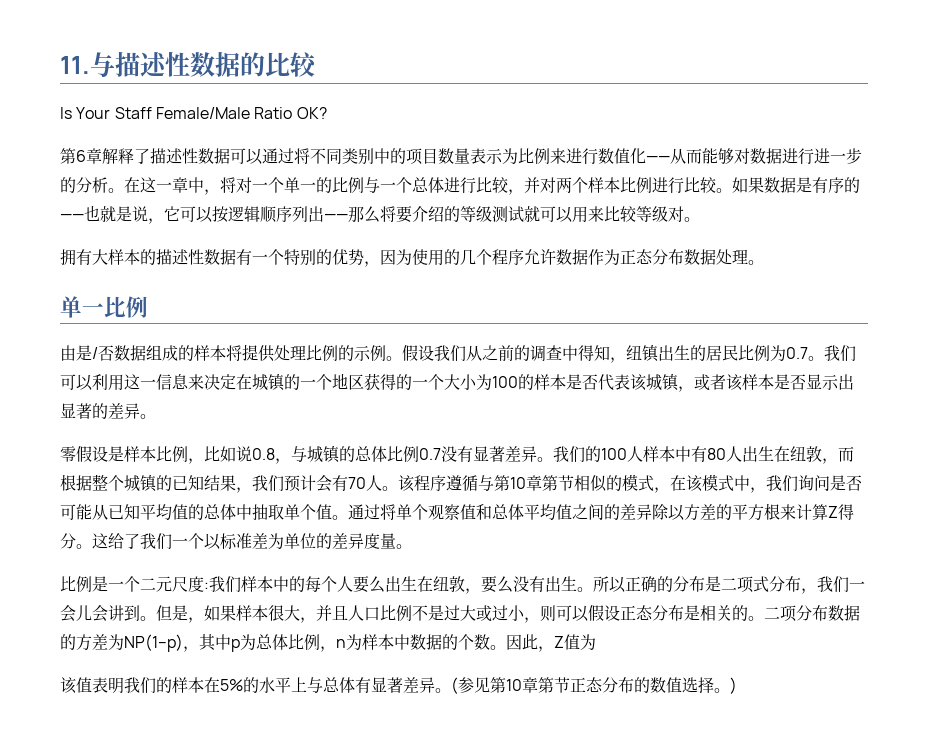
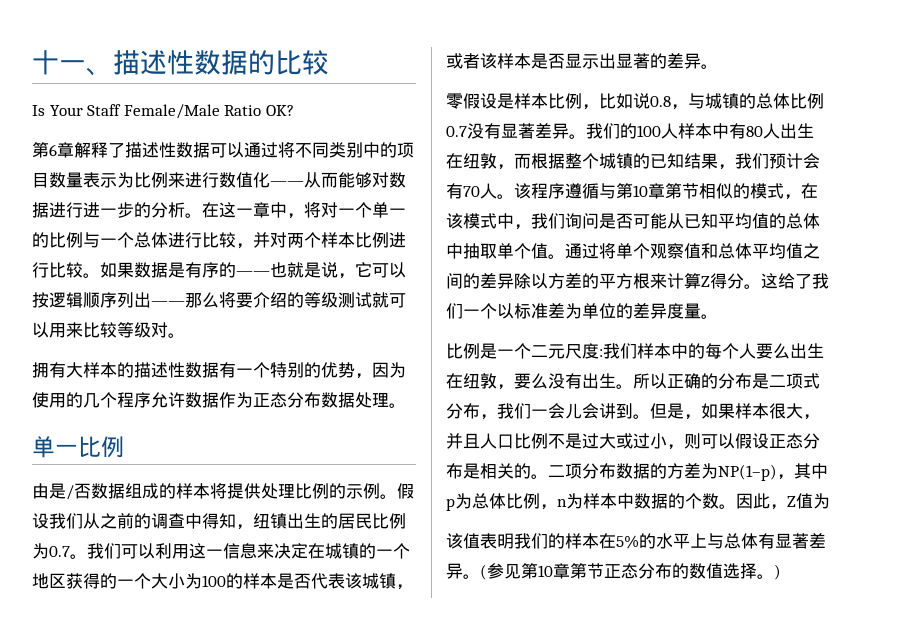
- 11.与描述性数据的比较
+ 十一、描述性数据的比较

